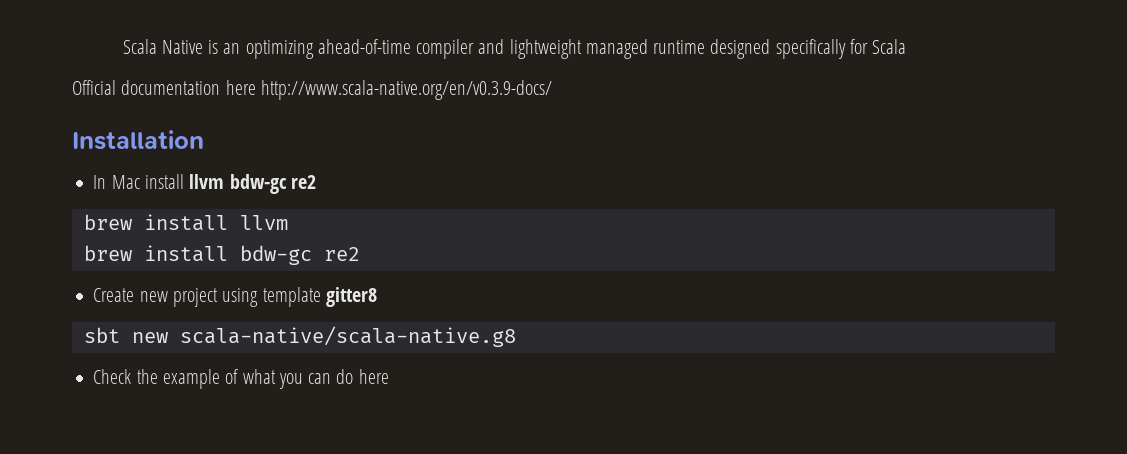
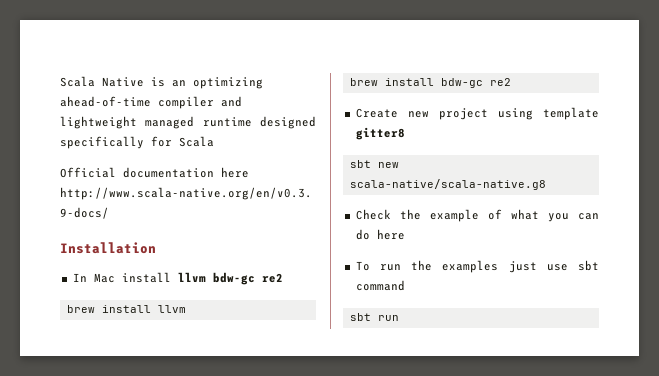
+ To run the examples just use sbt command
+ sbt run

